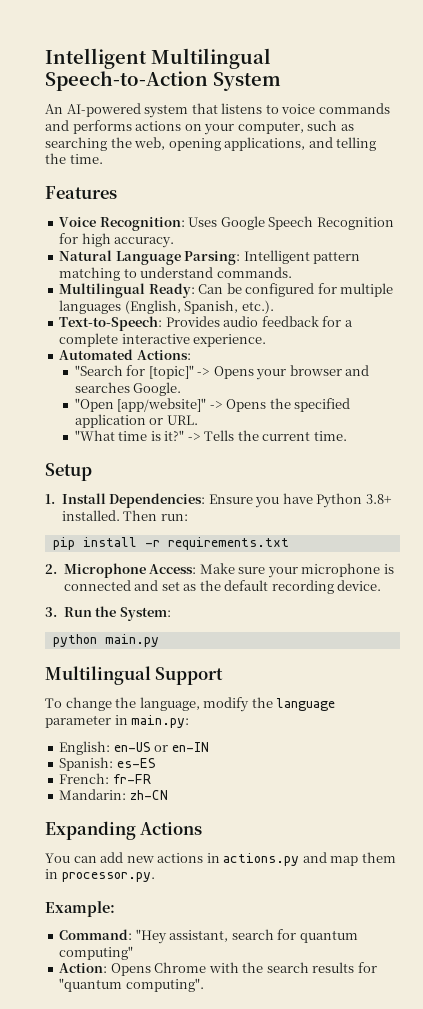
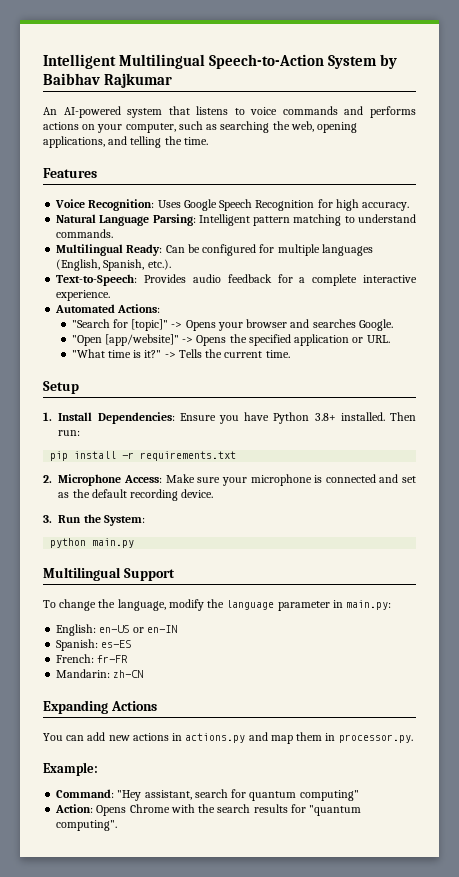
- Intelligent Multilingual Speech-to-Action System
+ Intelligent Multilingual Speech-to-Action System by Baibhav Rajkumar

